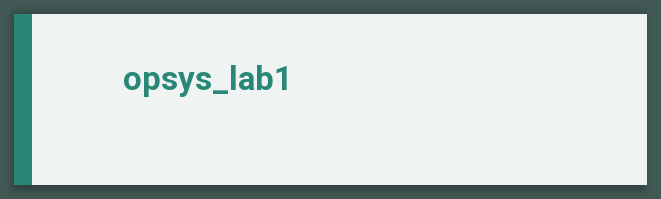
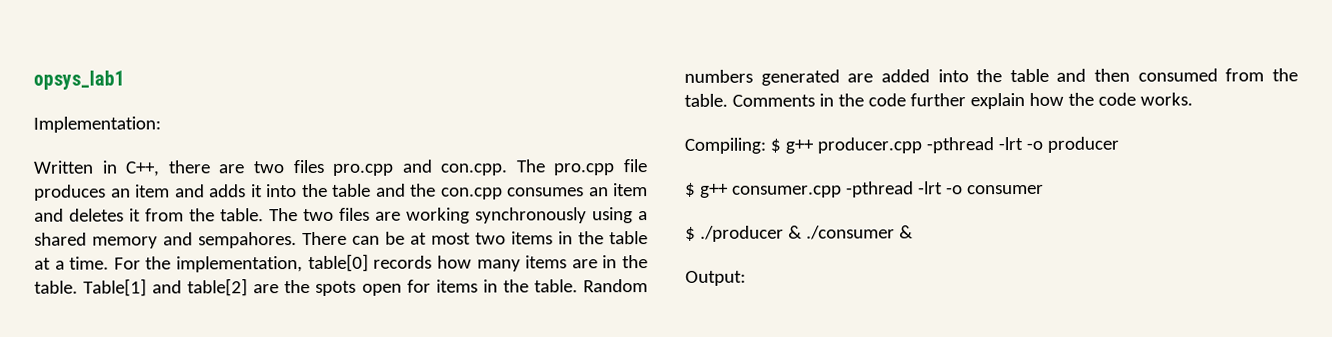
+ Implementation:
+ Written in C++, there are two files pro.cpp and con.cpp. The pro.cpp file produces an item and adds it into the table and the con.cpp consumes an item and deletes it from the table. The two files are working synchronously using a shared memory and sempahores. There can be at most two items in the table at a time. For the implementation, table[0] records how many items are in the table. Table[1] and table[2] are the spots open for items in the table. Random numbers generated are added into the table and then consumed from the table. Comments in the code further explain how the code works.
+ Compiling: $ g++ producer.cpp -pthread -lrt -o producer
+ $ g++ consumer.cpp -pthread -lrt -o consumer
+ $ ./producer & ./consumer &
+ Output:

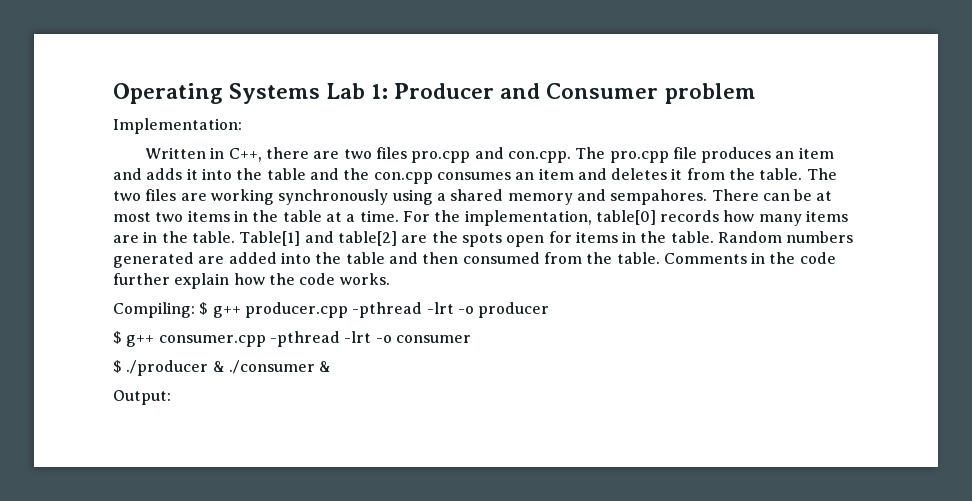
- opsys_lab1
+ Operating Systems Lab 1: Producer and Consumer problem

